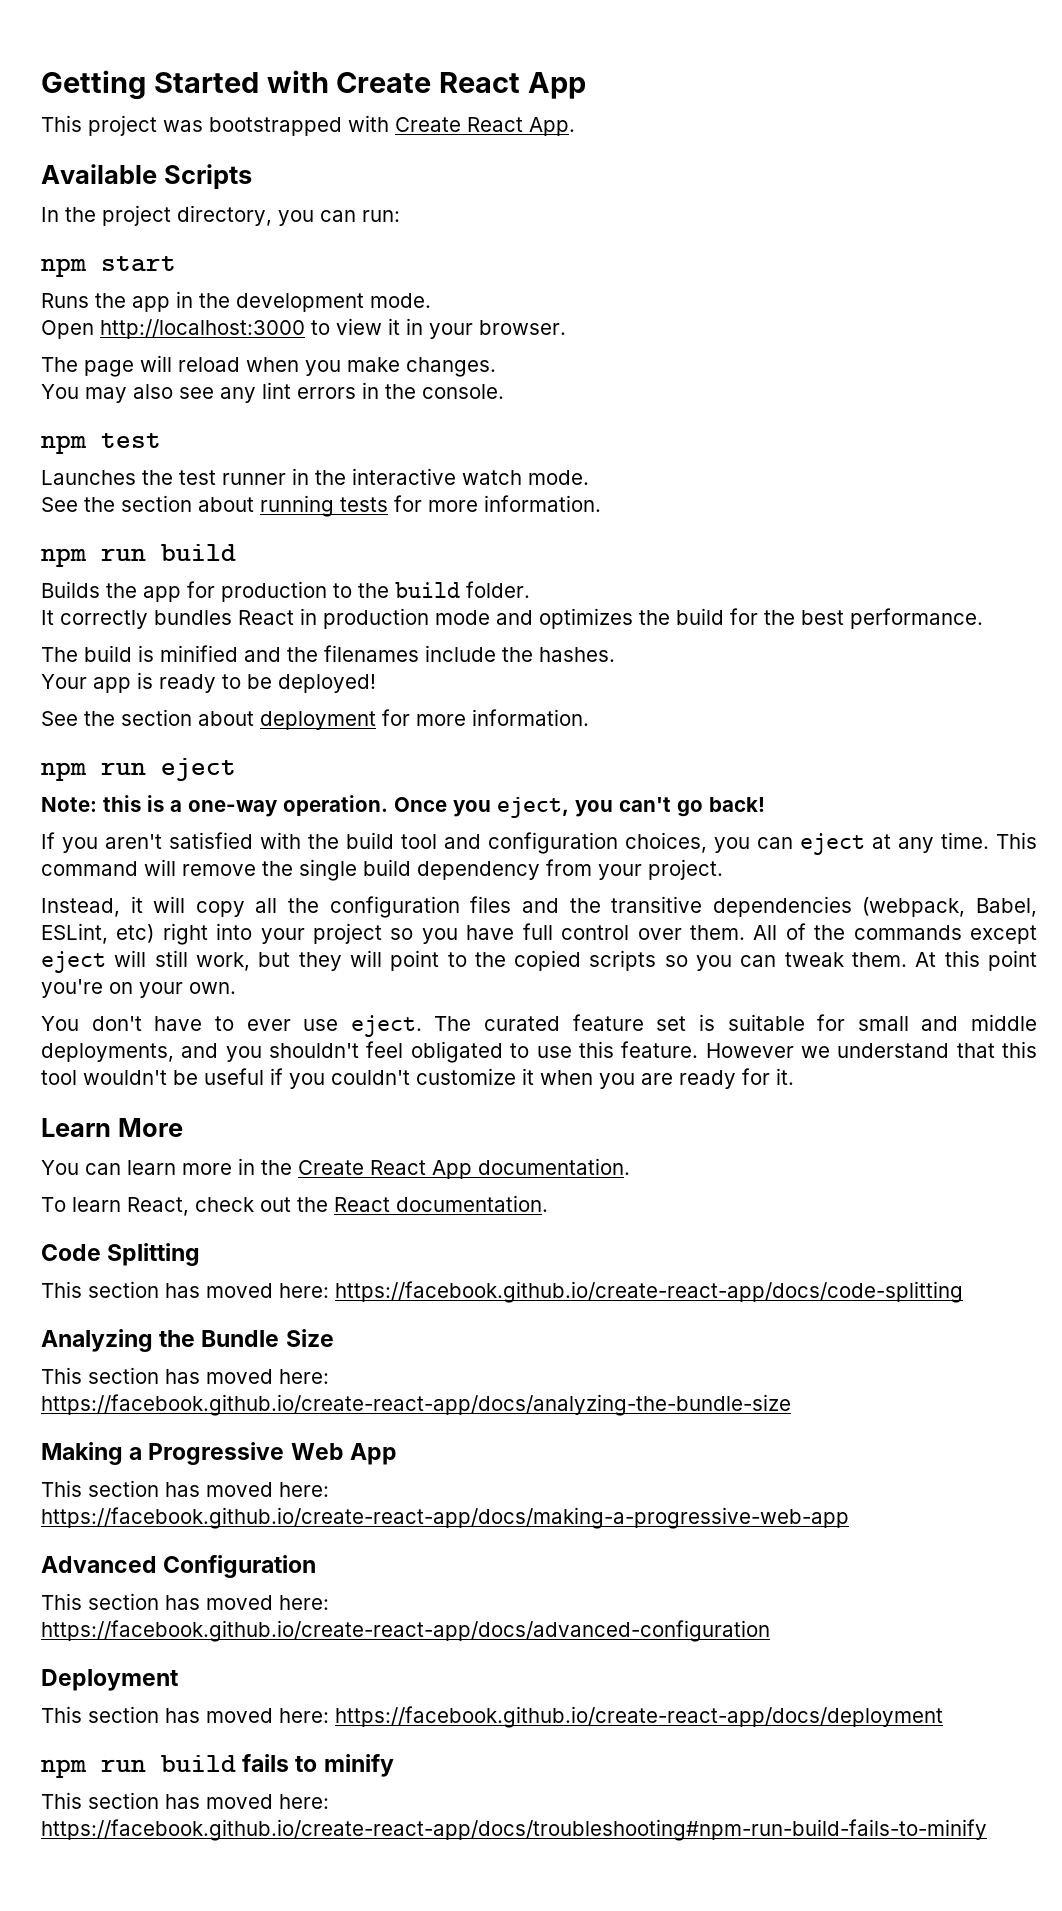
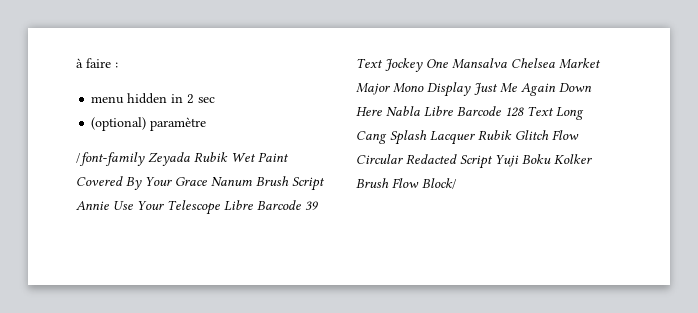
- Getting Started with Create React App
- This project was bootstrapped with Create React App.
- Available Scripts
- In the project directory, you can run:
- npm start
- Runs the app in the development mode.
- Open http://localhost:3000 to view it in your browser.
- The page will reload when you make changes.
- You may also see any lint errors in the console.
- npm test
- Launches the test runner in the interactive watch mode.
- See the section about running tests for more information.
- npm run build
- Builds the app for production to the build folder.
- It correctly bundles React in production mode and optimizes the build for the best performance.
- The build is minified and the filenames include the hashes.
- Your app is ready to be deployed!
- See the section about deployment for more information.
- npm run eject
- Note: this is a one-way operation. Once you eject, you can't go back!
- If you aren't satisfied with the build tool and configuration choices, you can eject at any time. This command will remove the single build dependency from your project.
- Instead, it will copy all the configuration files and the transitive dependencies (webpack, Babel, ESLint, etc) right into your project so you have full control over them. All of the commands except eject will still work, but they will point to the copied scripts so you can tweak them. At this point you're on your own.
- You don't have to ever use eject. The curated feature set is suitable for small and middle deployments, and you shouldn't feel obligated to use this feature. However we understand that this tool wouldn't be useful if you couldn't customize it when you are ready for it.
- Learn More
- You can learn more in the Create React App documentation.
- To learn React, check out the React documentation.
- Code Splitting
- This section has moved here: https://facebook.github.io/create-react-app/docs/code-splitting
- Analyzing the Bundle Size
- This section has moved here: https://facebook.github.io/create-react-app/docs/analyzing-the-bundle-size
- Making a Progressive Web App
- This section has moved here: https://facebook.github.io/create-react-app/docs/making-a-progressive-web-app
- Advanced Configuration
- This section has moved here: https://facebook.github.io/create-react-app/docs/advanced-configuration
- Deployment
- This section has moved here: https://facebook.github.io/create-react-app/docs/deployment
- npm run build fails to minify
- This section has moved here: https://facebook.github.io/create-react-app/docs/troubleshooting#npm-run-build-fails-to-minify
+ à faire :
+ menu hidden in 2 sec
+ (optional) paramètre
+ /font-family Zeyada Rubik Wet Paint Covered By Your Grace Nanum Brush Script Annie Use Your Telescope Libre Barcode 39 Text Jockey One Mansalva Chelsea Market Major Mono Display Just Me Again Down Here Nabla Libre Barcode 128 Text Long Cang Splash Lacquer Rubik Glitch Flow Circular Redacted Script Yuji Boku Kolker Brush Flow Block/

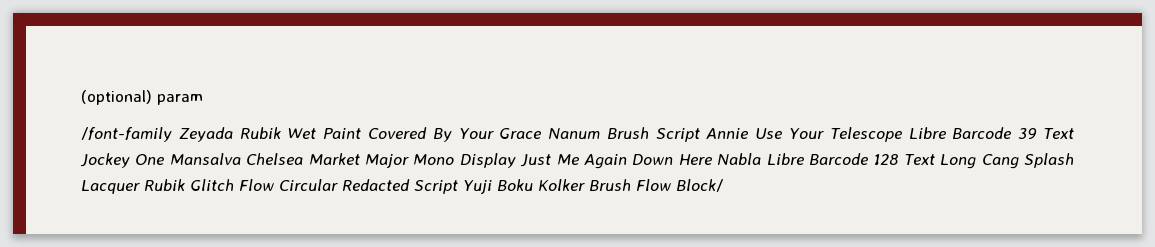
- à faire :
- menu hidden in 2 sec
- (optional) paramètre
+ (optional) param

